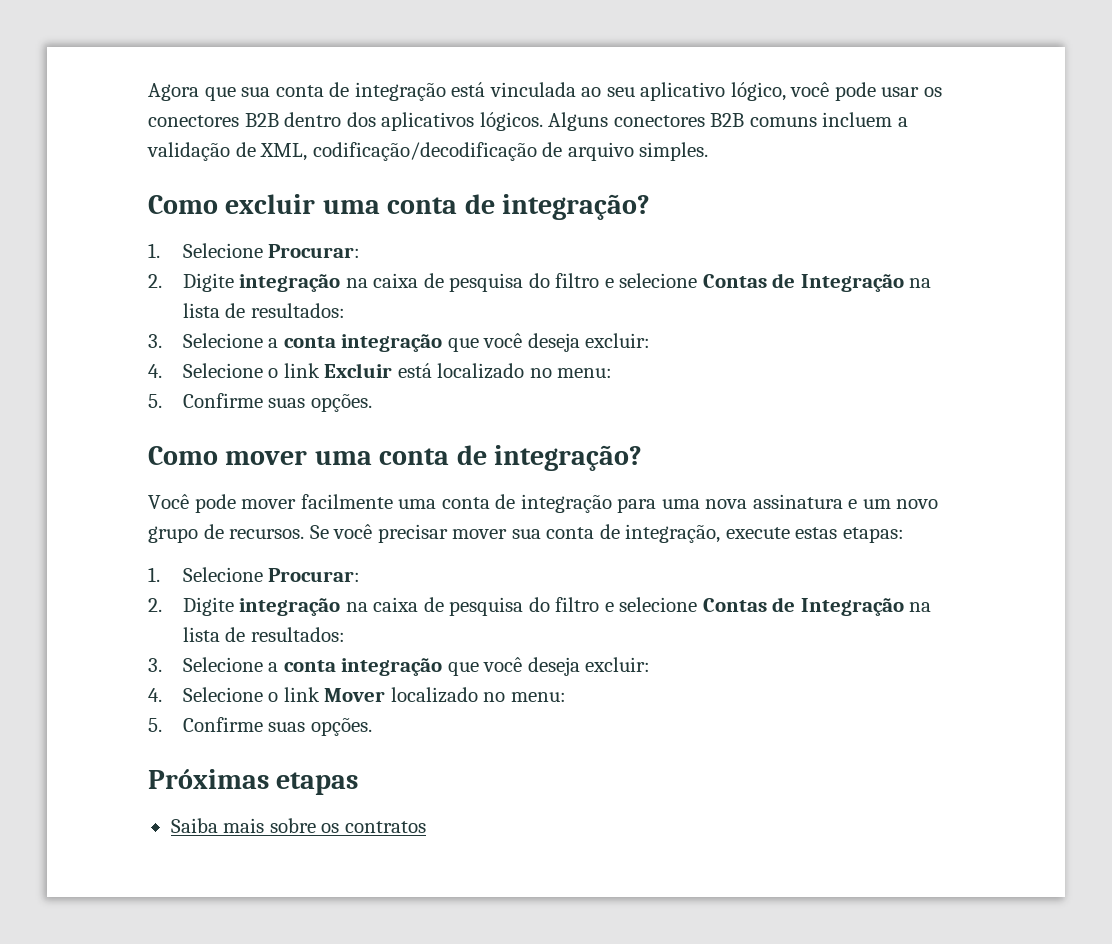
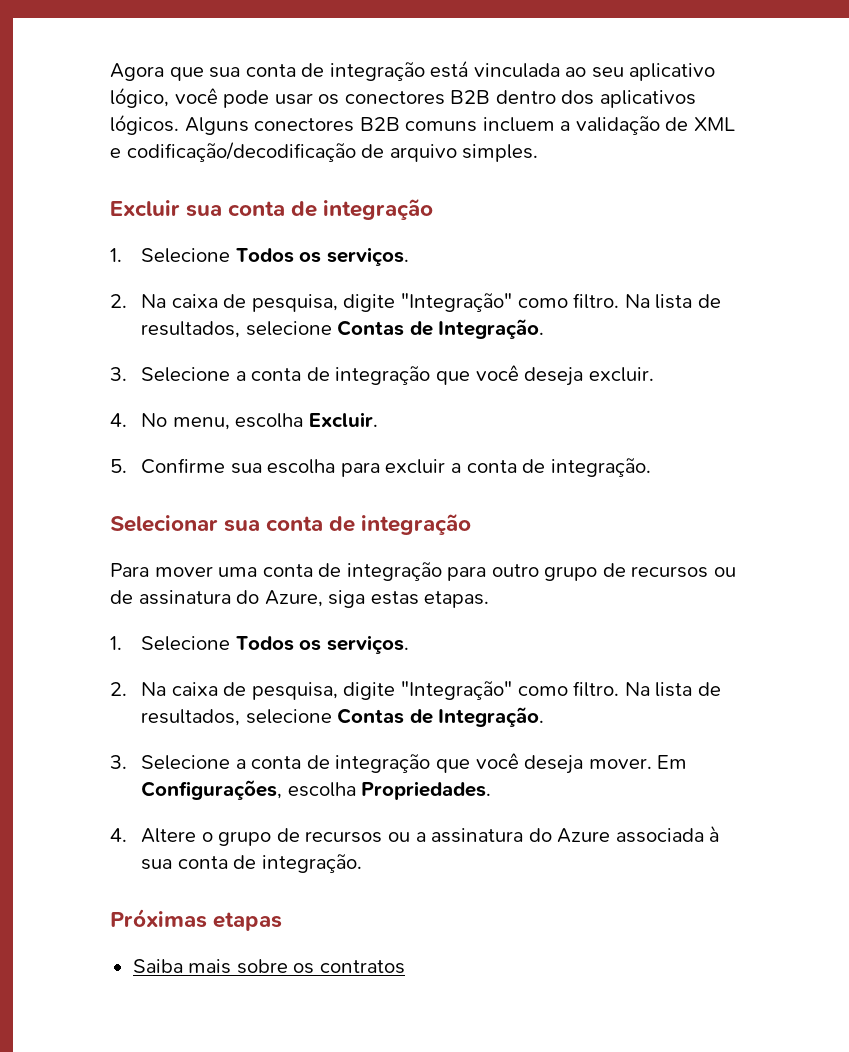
- Alguns conectores B2B comuns incluem a validação de XML, codificação/decodificação de arquivo simples.
+ Alguns conectores B2B comuns incluem a validação de XML e codificação/decodificação de arquivo simples.
- Como excluir uma conta de integração?
- 1. Selecione Procurar:
- 2. Digite integração na caixa de pesquisa do filtro e selecione Contas de Integração na lista de resultados:
- 3. Selecione a conta integração que você deseja excluir:
- 4. Selecione o link Excluir está localizado no menu:
- 5. Confirme suas opções.
- Como mover uma conta de integração?
- Você pode mover facilmente uma conta de integração para uma nova assinatura e um novo grupo de recursos. Se você precisar mover sua conta de integração, execute estas etapas:
- 1. Selecione Procurar:
- 2. Digite integração na caixa de pesquisa do filtro e selecione Contas de Integração na lista de resultados:
- 3. Selecione a conta integração que você deseja excluir:
- 4. Selecione o link Mover localizado no menu:
- 5. Confirme suas opções.
+ Excluir sua conta de integração
+ 1. Selecione Todos os serviços.
+ 2. Na caixa de pesquisa, digite "Integração" como filtro. Na lista de resultados, selecione Contas de Integração.
+ 3. Selecione a conta de integração que você deseja excluir.
+ 4. No menu, escolha Excluir.
+ 5. Confirme sua escolha para excluir a conta de integração.
+ Selecionar sua conta de integração
+ Para mover uma conta de integração para outro grupo de recursos ou de assinatura do Azure, siga estas etapas.
+ 1. Selecione Todos os serviços.
+ 2. Na caixa de pesquisa, digite "Integração" como filtro. Na lista de resultados, selecione Contas de Integração.
+ 3. Selecione a conta de integração que você deseja mover. Em Configurações, escolha Propriedades.
+ 4. Altere o grupo de recursos ou a assinatura do Azure associada à sua conta de integração.

